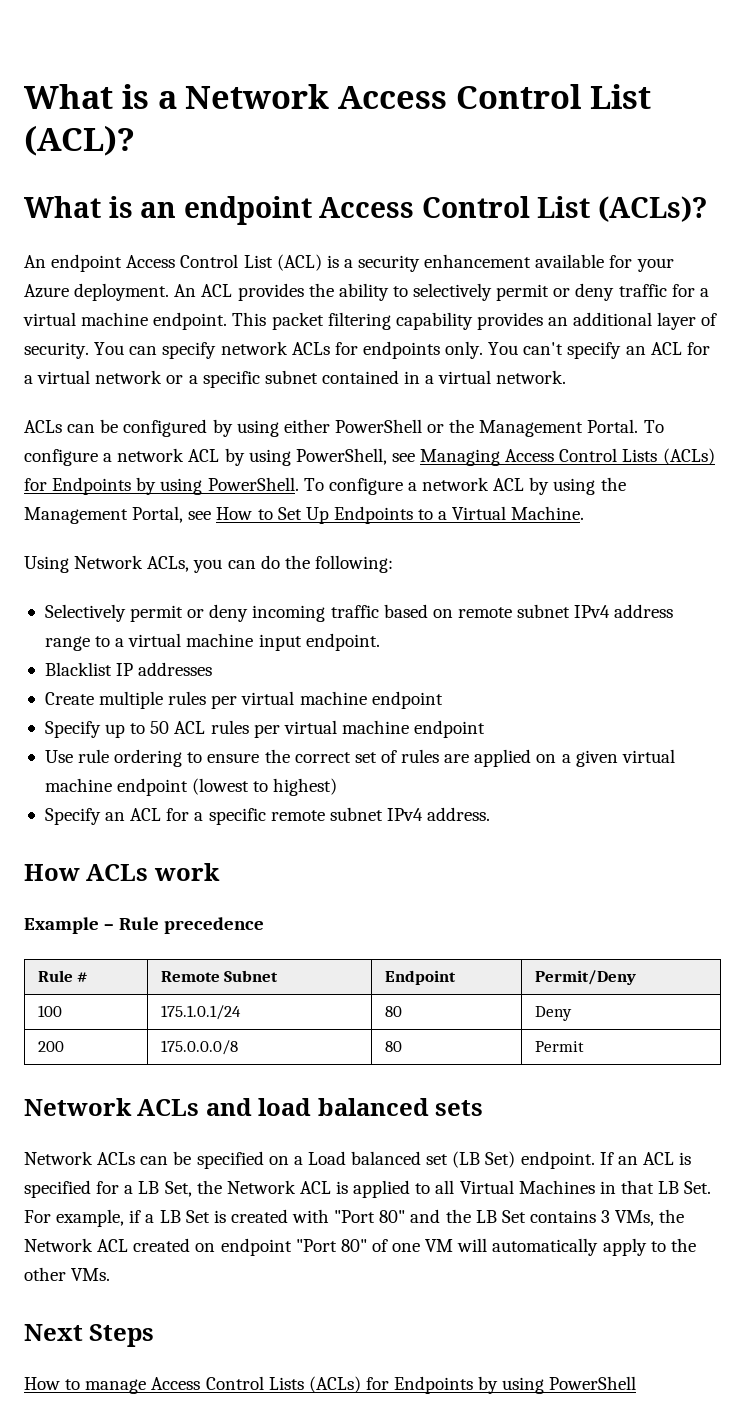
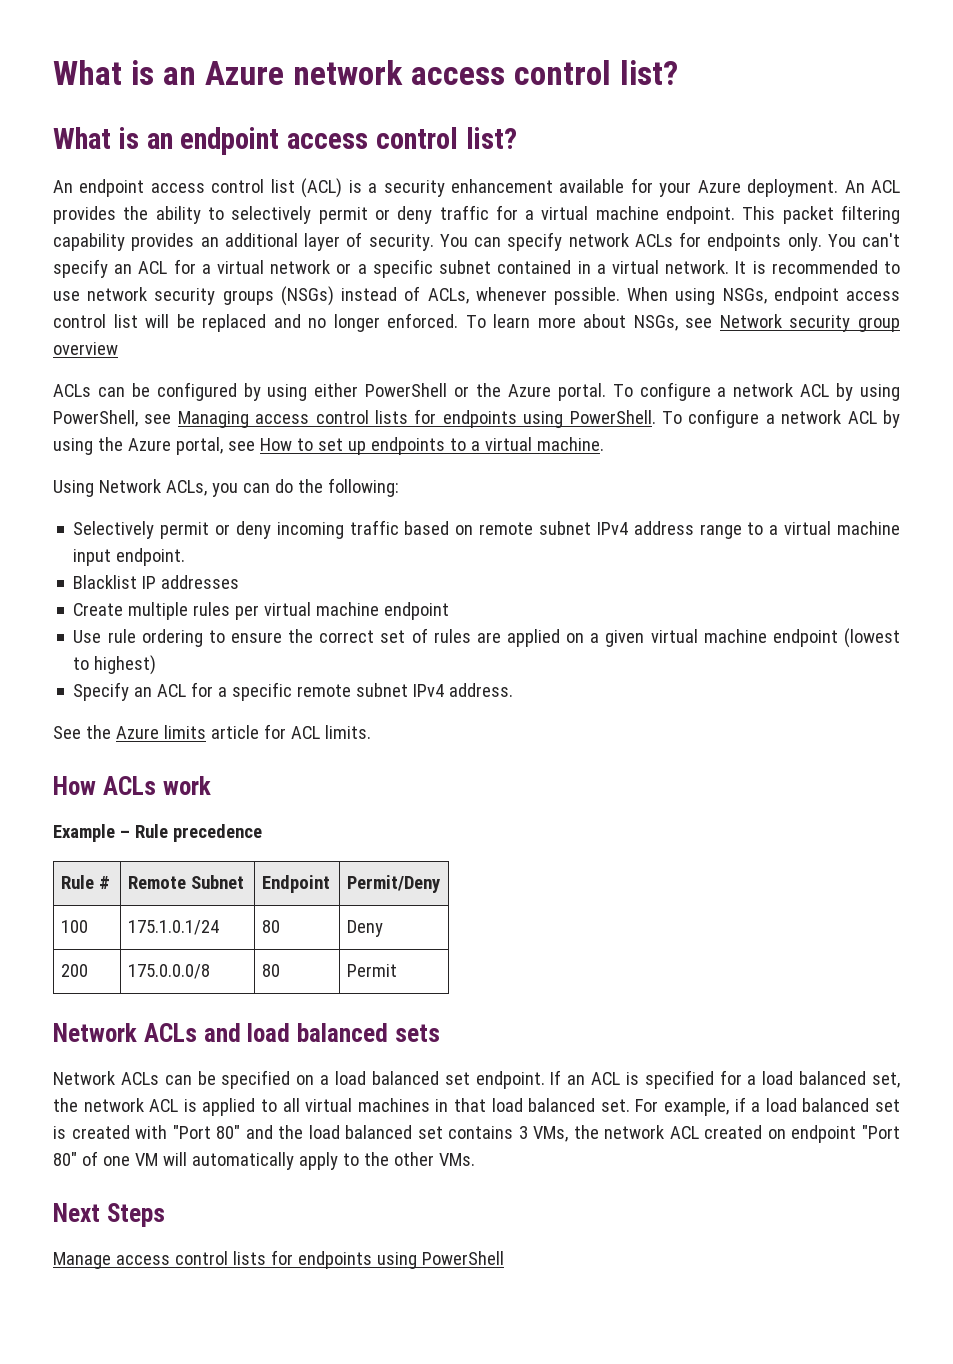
- What is a Network Access Control List (ACL)?
+ What is an Azure network access control list?
- What is an endpoint Access Control List (ACLs)?
+ What is an endpoint access control list?
- An endpoint Access Control List (ACL) is a security enhancement available for your Azure deployment.
+ An endpoint access control list (ACL) is a security enhancement available for your Azure deployment.
+ It is recommended to use network security groups (NSGs) instead of ACLs, whenever possible. When using NSGs, endpoint access control list will be replaced and no longer enforced. To learn more about NSGs, see Network security group overview
- ACLs can be configured by using either PowerShell or the Management Portal.
+ ACLs can be configured by using either PowerShell or the Azure portal.
- To configure a network ACL by using PowerShell, see Managing Access Control Lists (ACLs) for Endpoints by using PowerShell.
+ To configure a network ACL by using PowerShell, see Managing access control lists for endpoints using PowerShell.
- To configure a network ACL by using the Management Portal, see How to Set Up Endpoints to a Virtual Machine.
+ To configure a network ACL by using the Azure portal, see How to set up endpoints to a virtual machine.
- Specify up to 50 ACL rules per virtual machine endpoint
+ See the Azure limits article for ACL limits.
- Network ACLs can be specified on a Load balanced set (LB Set) endpoint.
+ Network ACLs can be specified on a load balanced set endpoint.
- If an ACL is specified for a LB Set, the Network ACL is applied to all Virtual Machines in that LB Set. For example, if a LB Set is created with "Port 80" and the LB Set contains 3 VMs, the Network ACL created on endpoint "Port 80" of one VM will automatically apply to the other VMs.
+ If an ACL is specified for a load balanced set, the network ACL is applied to all virtual machines in that load balanced set. For example, if a load balanced set is created with "Port 80" and the load balanced set contains 3 VMs, the network ACL created on endpoint "Port 80" of one VM will automatically apply to the other VMs.
- How to manage Access Control Lists (ACLs) for Endpoints by using PowerShell
+ Manage access control lists for endpoints using PowerShell

